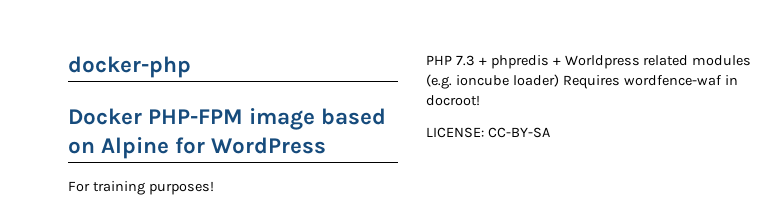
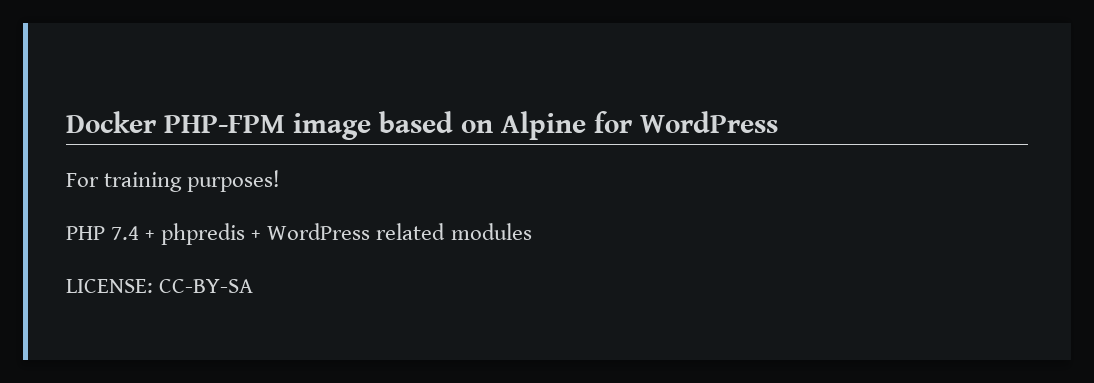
- docker-php
- PHP 7.3 + phpredis + Worldpress related modules (e.g. ioncube loader) Requires wordfence-waf in docroot!
+ PHP 7.4 + phpredis + WordPress related modules

